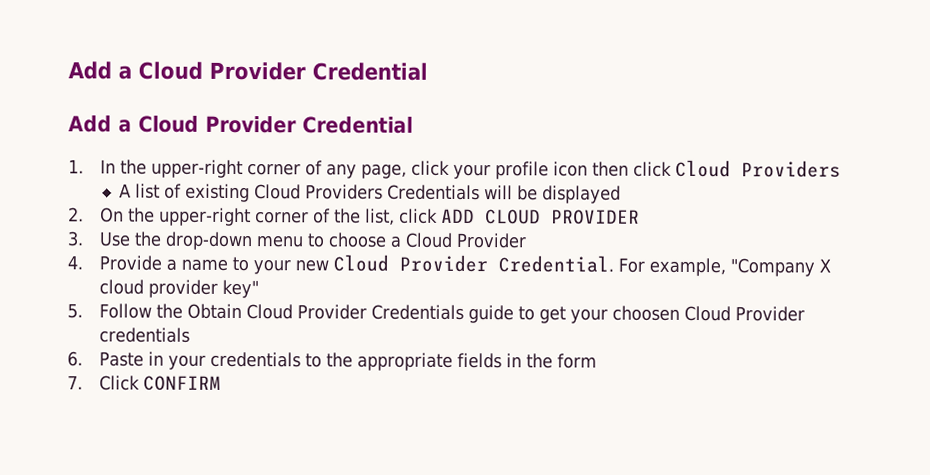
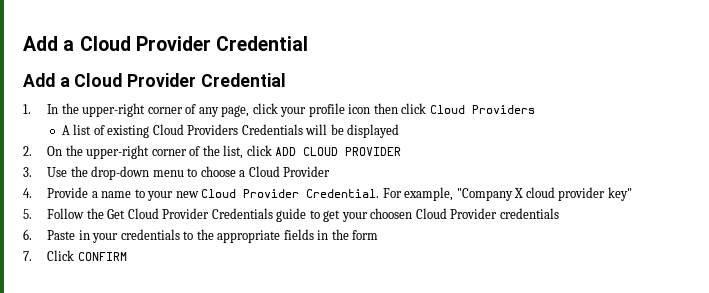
- 5. Follow the Obtain Cloud Provider Credentials guide to get your choosen Cloud Provider credentials
+ 5. Follow the Get Cloud Provider Credentials guide to get your choosen Cloud Provider credentials

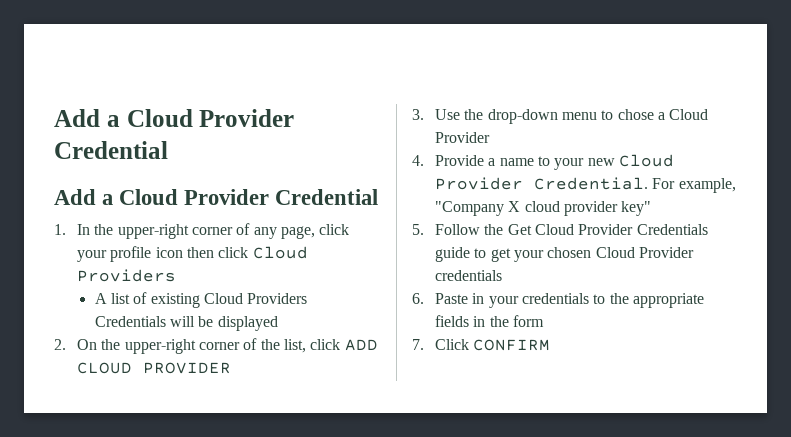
- 3. Use the drop-down menu to choose a Cloud Provider
+ 3. Use the drop-down menu to chose a Cloud Provider
- 5. Follow the Get Cloud Provider Credentials guide to get your choosen Cloud Provider credentials
+ 5. Follow the Get Cloud Provider Credentials guide to get your chosen Cloud Provider credentials

